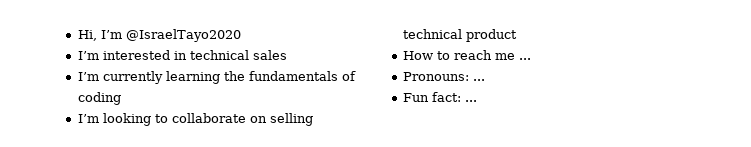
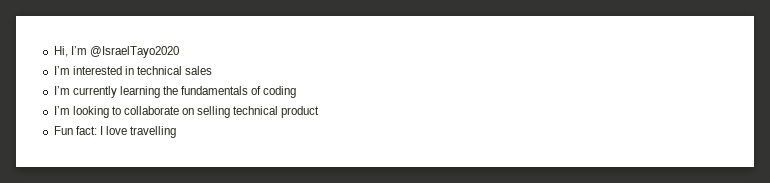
- How to reach me ...
- Pronouns: ...
- Fun fact: ...
+ Fun fact: I love travelling

